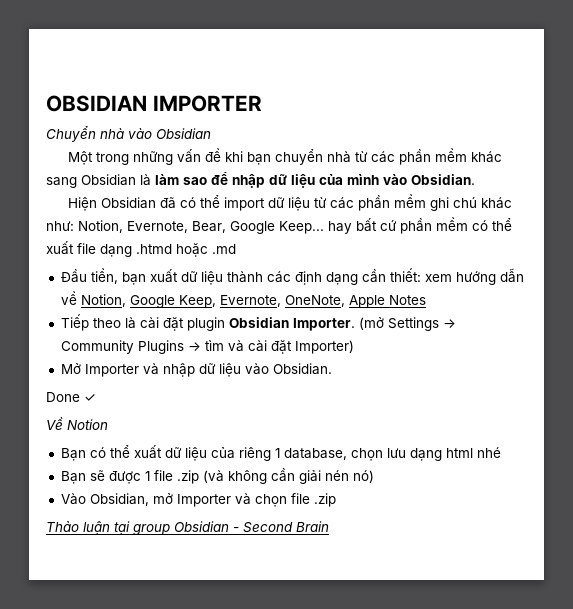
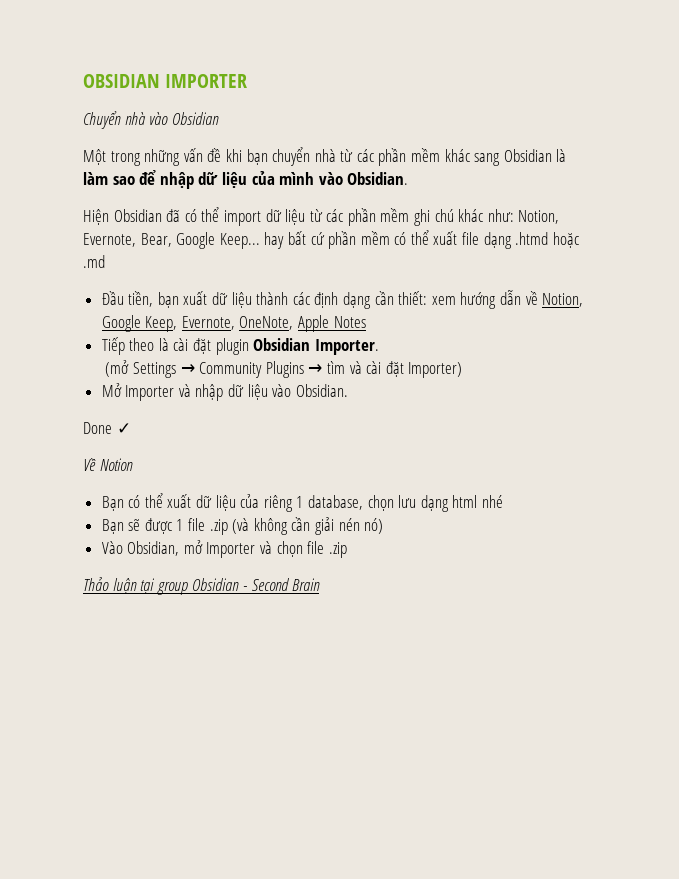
- Tiếp theo là cài đặt plugin Obsidian Importer. (mở Settings → Community Plugins → tìm và cài đặt Importer)
+ Tiếp theo là cài đặt plugin Obsidian Importer.
+ (mở Settings → Community Plugins → tìm và cài đặt Importer)

